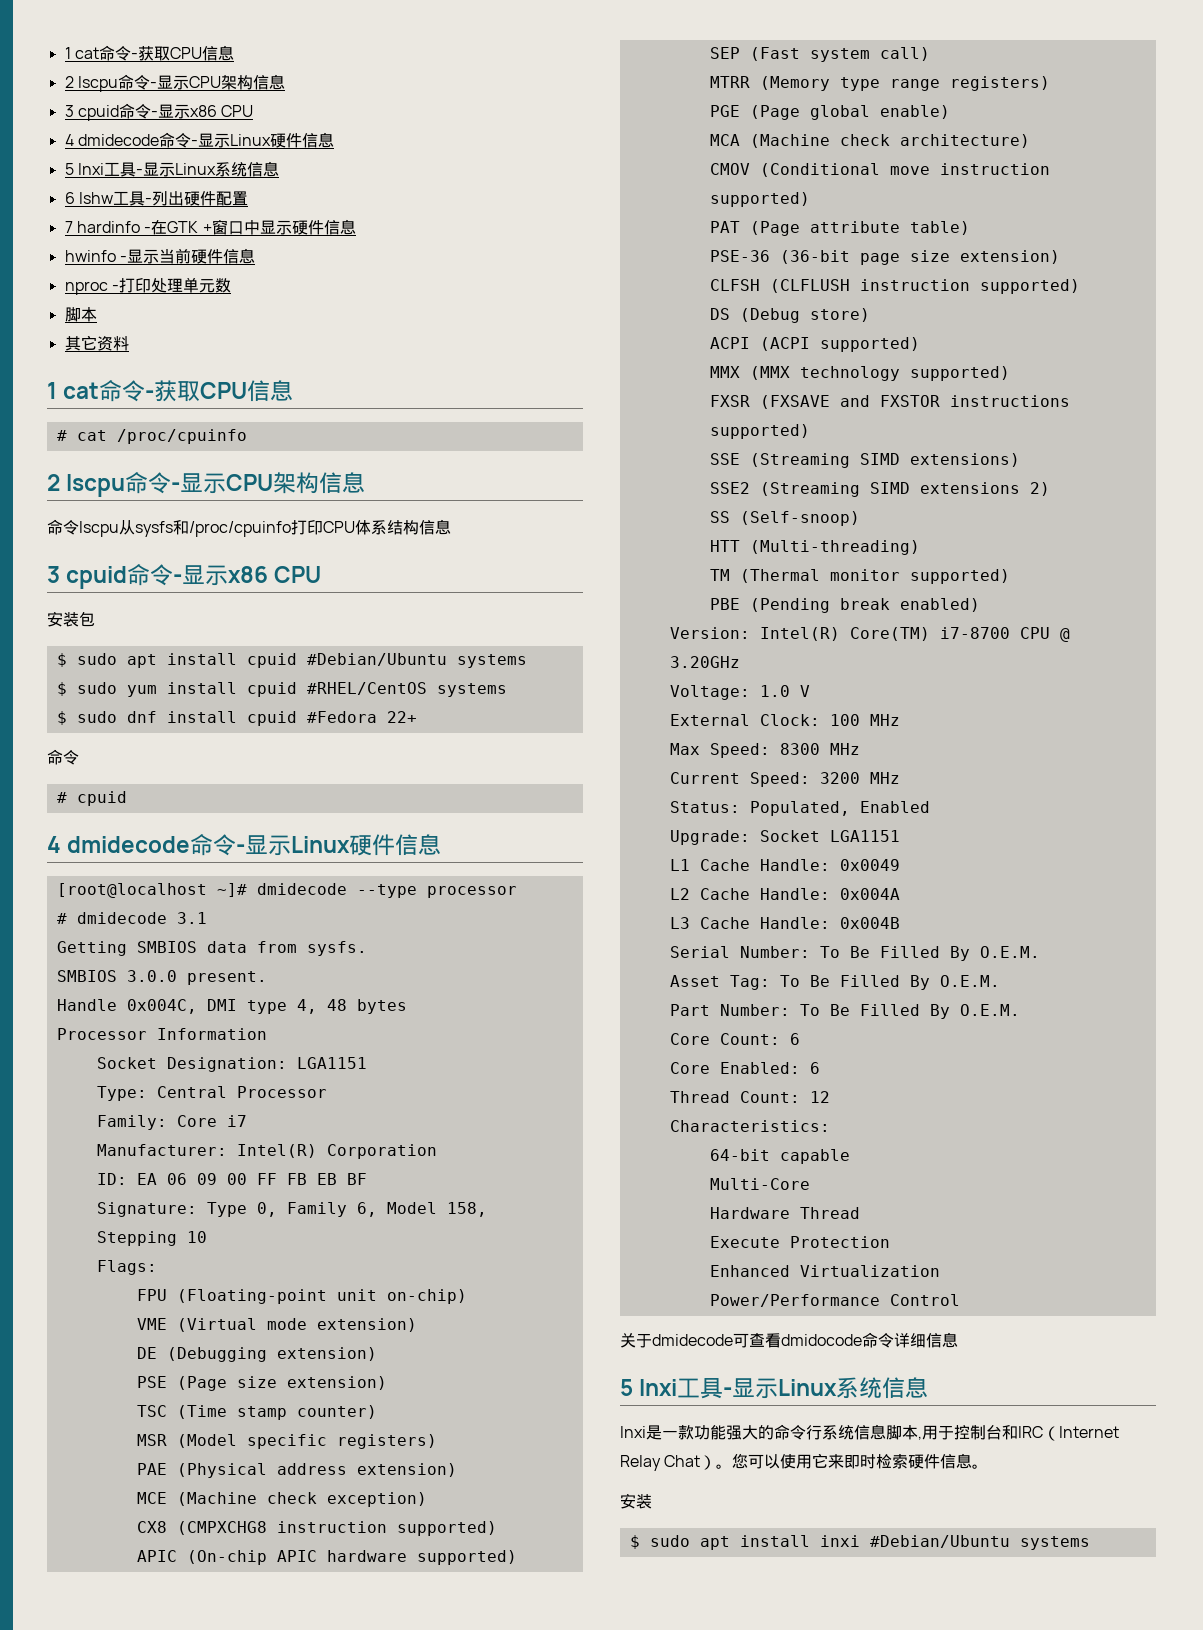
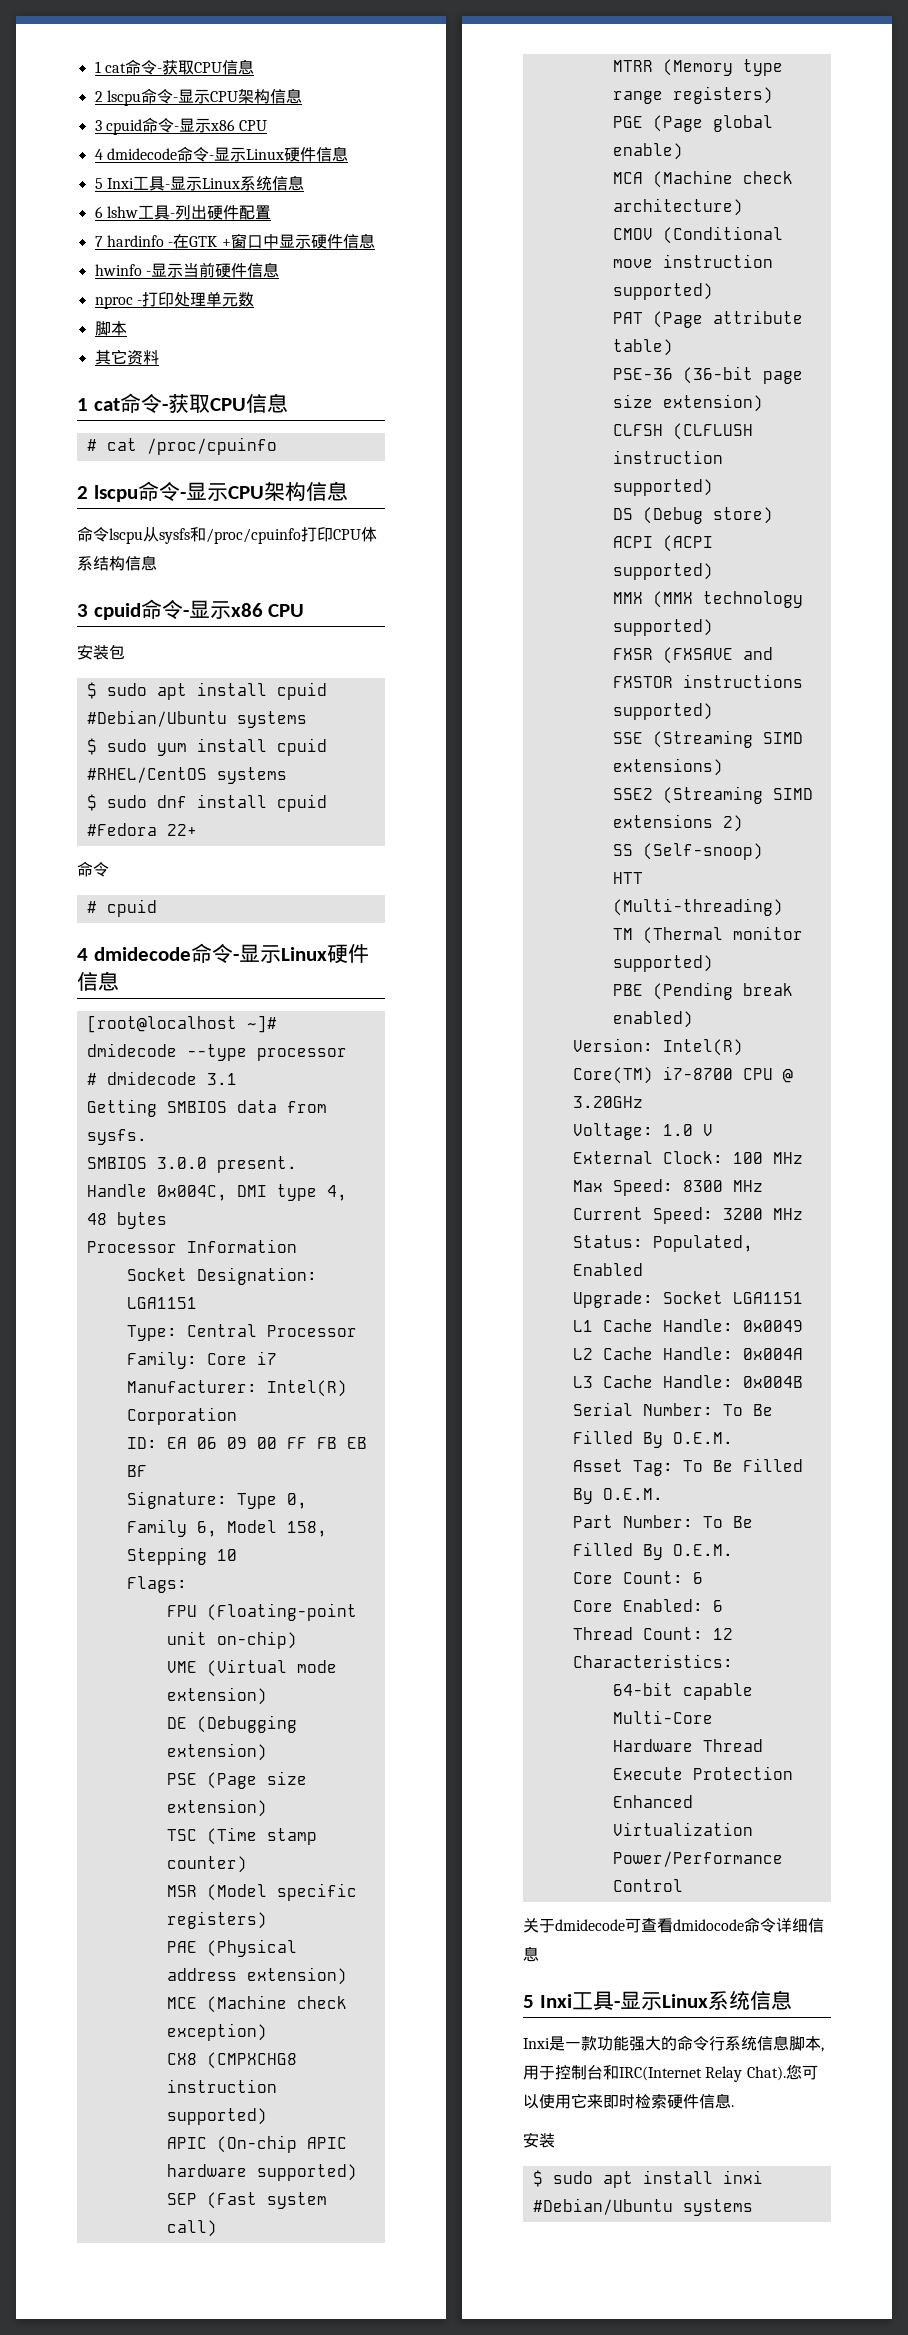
- Inxi是一款功能强大的命令行系统信息脚本,用于控制台和IRC（Internet Relay Chat）。
+ Inxi是一款功能强大的命令行系统信息脚本,用于控制台和IRC(Internet Relay Chat).
- 您可以使用它来即时检索硬件信息。
+ 您可以使用它来即时检索硬件信息.

